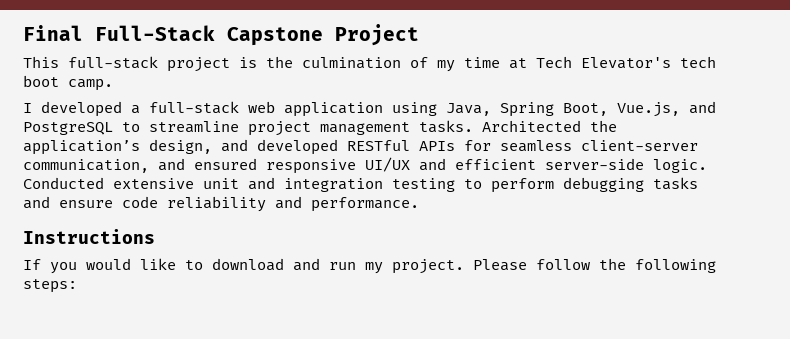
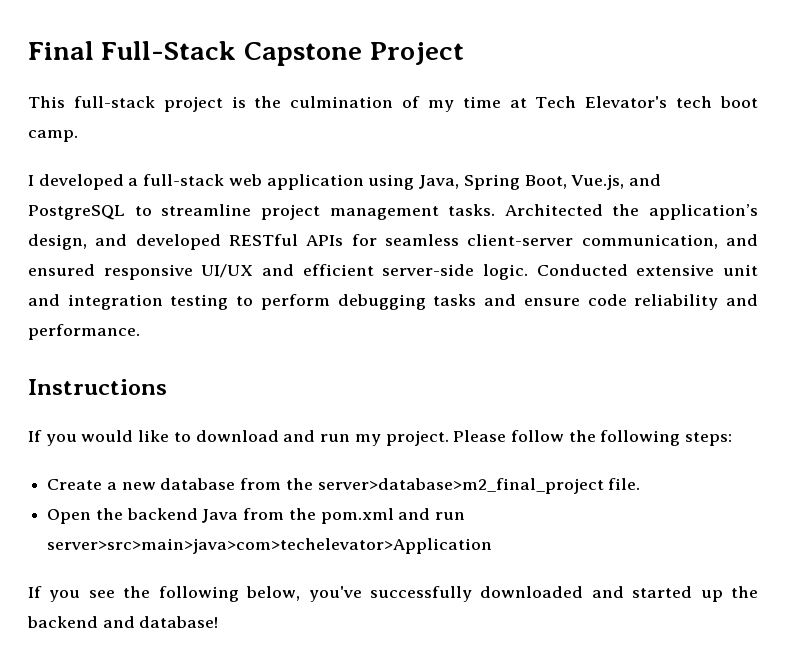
+ Create a new database from the server>database>m2_final_project file.
+ Open the backend Java from the pom.xml and run server>src>main>java>com>techelevator>Application
+ If you see the following below, you've successfully downloaded and started up the backend and database!

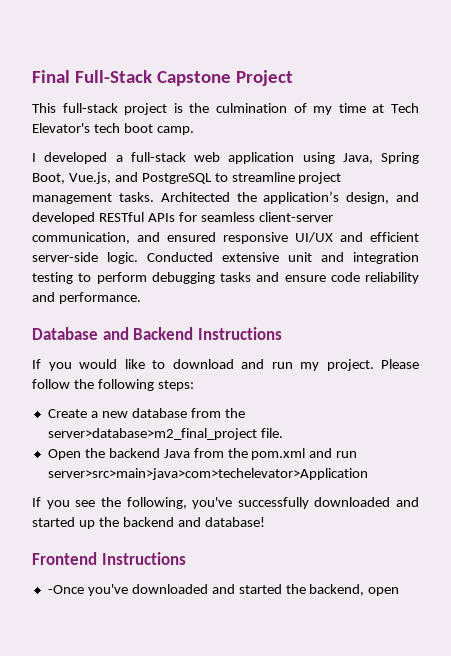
- Instructions
+ Database and Backend Instructions
- If you see the following below, you've successfully downloaded and started up the backend and database!
+ If you see the following, you've successfully downloaded and started up the backend and database!
+ Frontend Instructions
+ -Once you've downloaded and started the backend, open

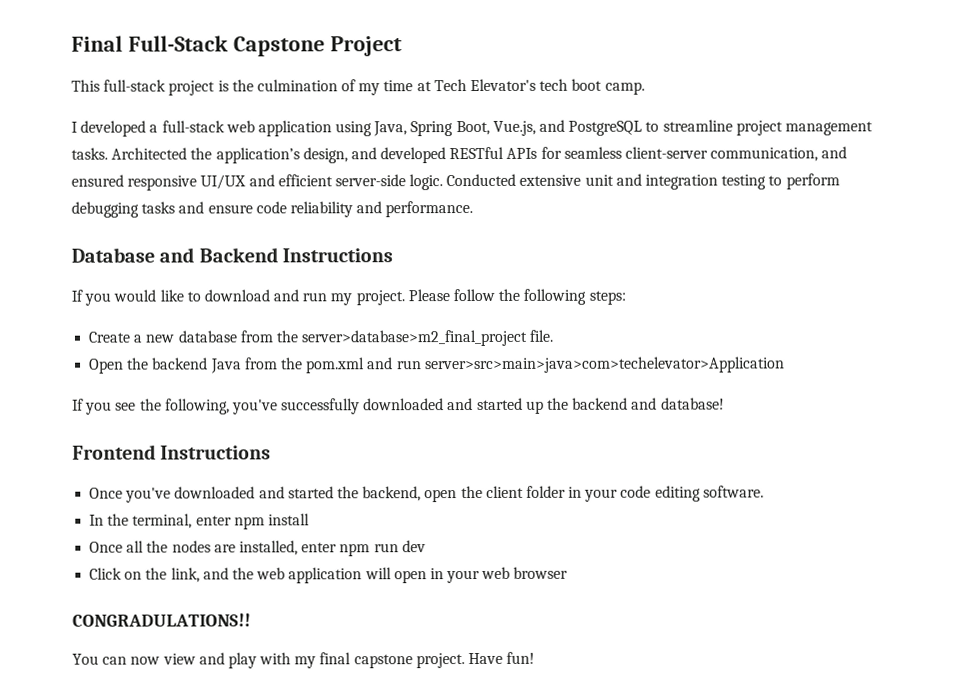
- -Once you've downloaded and started the backend, open
+ Once you've downloaded and started the backend, open the client folder in your code editing software.
+ In the terminal, enter npm install
+ Once all the nodes are installed, enter npm run dev
+ Click on the link, and the web application will open in your web browser
+ CONGRADULATIONS!!
+ You can now view and play with my final capstone project. Have fun!

